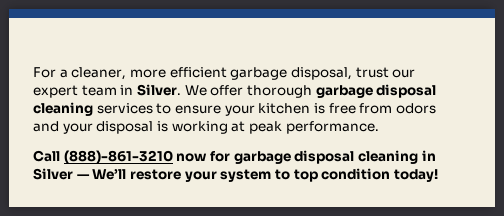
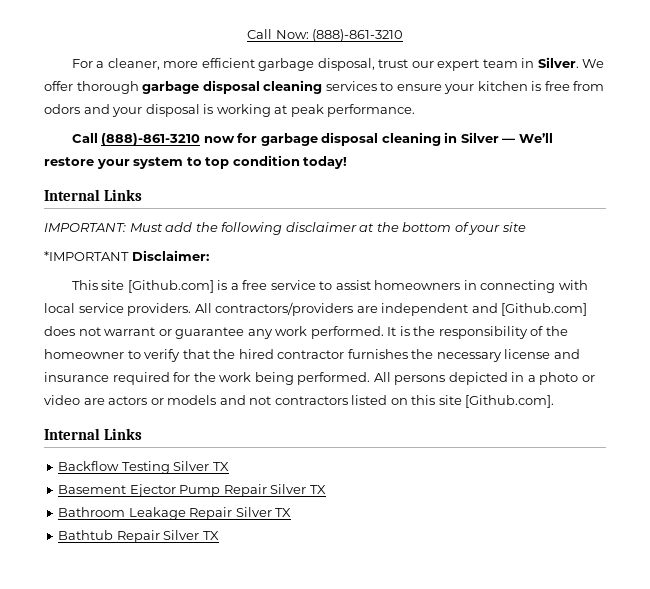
+ Call Now: (888)-861-3210
  Call (888)-861-3210 now for garbage disposal cleaning in Silver — We’ll restore your system to top condition today!
+ Internal Links
+ IMPORTANT: Must add the following disclaimer at the bottom of your site
+ *IMPORTANT Disclaimer:
+ This site [Github.com] is a free service to assist homeowners in connecting with local service providers. All contractors/providers are independent and [Github.com] does not warrant or guarantee any work performed. It is the responsibility of the homeowner to verify that the hired contractor furnishes the necessary license and insurance required for the work being performed. All persons depicted in a photo or video are actors or models and not contractors listed on this site [Github.com].
+ Internal Links
+ Backflow Testing Silver TX
+ Basement Ejector Pump Repair Silver TX
+ Bathroom Leakage Repair Silver TX
+ Bathtub Repair Silver TX

